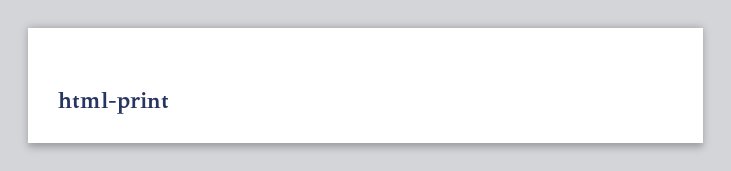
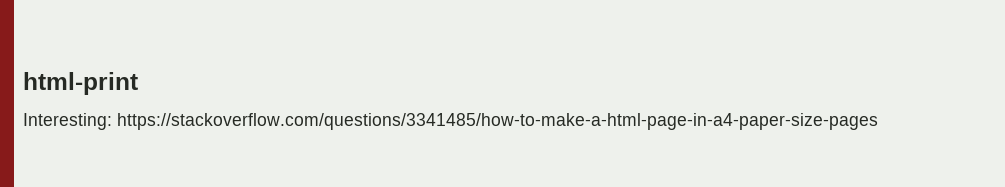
+ Interesting: https://stackoverflow.com/questions/3341485/how-to-make-a-html-page-in-a4-paper-size-pages

